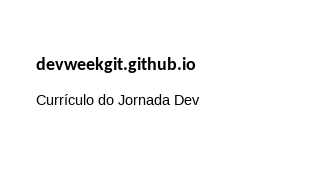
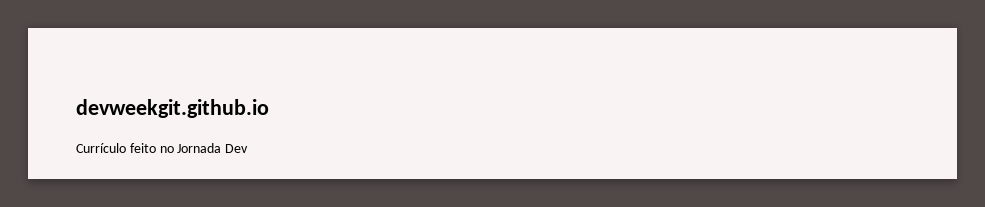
- Currículo do Jornada Dev
+ Currículo feito no Jornada Dev

